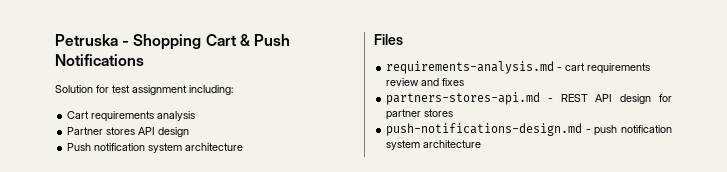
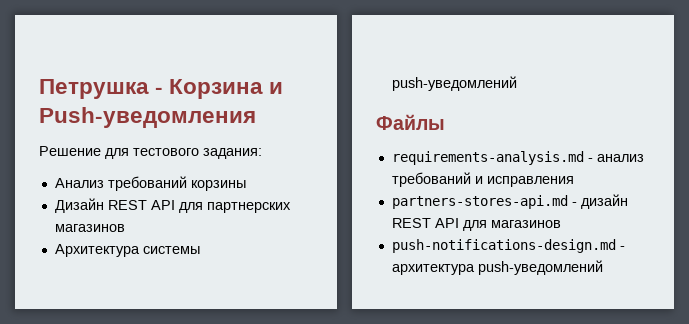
- Petruska - Shopping Cart & Push Notifications
- Solution for test assignment including:
- Cart requirements analysis
- Partner stores API design
- Push notification system architecture
- Files
- requirements-analysis.md - cart requirements review and fixes
+ Петрушка - Корзина и Push-уведомления
+ Решение для тестового задания:
+ Анализ требований корзины
+ Дизайн REST API для партнерских магазинов
+ Архитектура системы push-уведомлений
+ Файлы
+ requirements-analysis.md - анализ требований и исправления
- partners-stores-api.md - REST API design for partner stores
- push-notifications-design.md - push notification system architecture
+ partners-stores-api.md - дизайн REST API для магазинов
+ push-notifications-design.md - архитектура push-уведомлений

